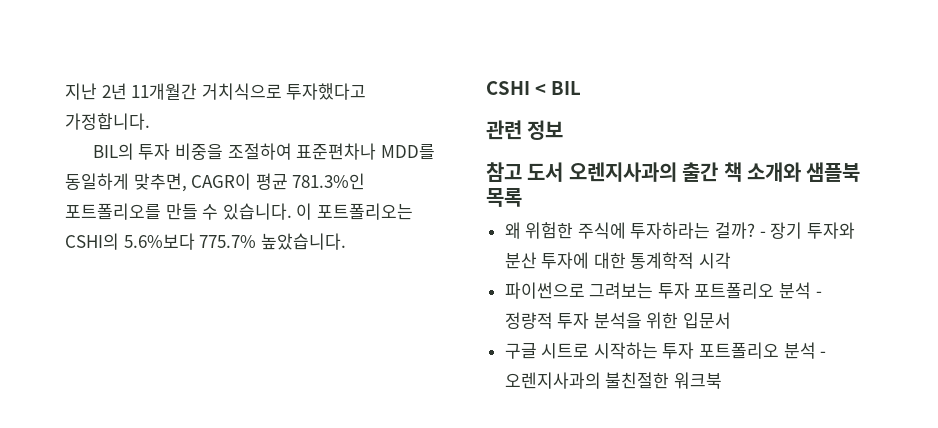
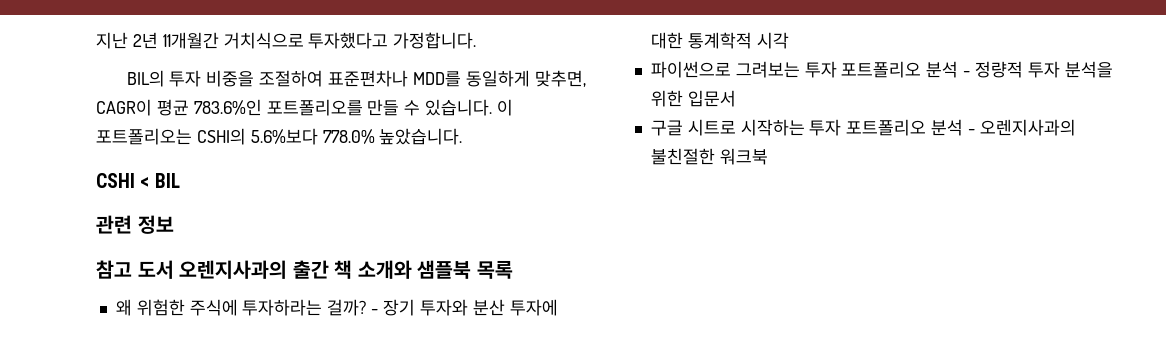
- BIL의 투자 비중을 조절하여 표준편차나 MDD를 동일하게 맞추면, CAGR이 평균 781.3%인 포트폴리오를 만들 수 있습니다.
+ BIL의 투자 비중을 조절하여 표준편차나 MDD를 동일하게 맞추면, CAGR이 평균 783.6%인 포트폴리오를 만들 수 있습니다.
- 이 포트폴리오는 CSHI의 5.6%보다 775.7% 높았습니다.
+ 이 포트폴리오는 CSHI의 5.6%보다 778.0% 높았습니다.

